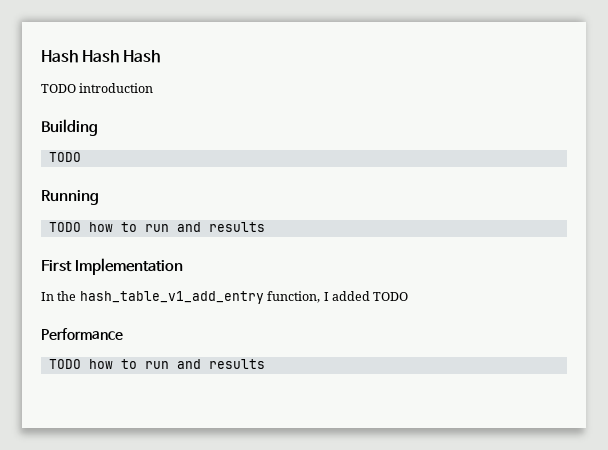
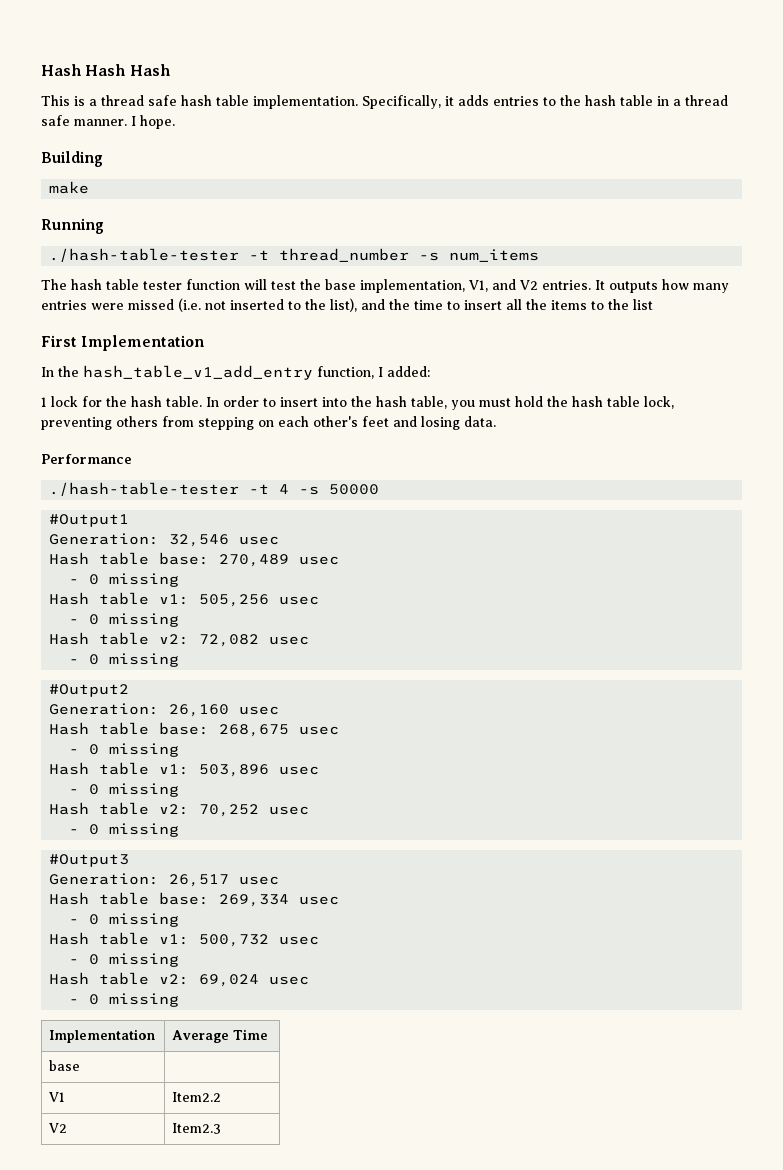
- TODO introduction
+ This is a thread safe hash table implementation. Specifically, it adds entries to the hash table in a thread safe manner. I hope.
  Building
- TODO
+ make
  Running
- TODO how to run and results
+ ./hash-table-tester -t thread_number -s num_items
+ The hash table tester function will test the base implementation, V1, and V2 entries. It outputs how many entries were missed (i.e. not inserted to the list), and the time to insert all the items to the list
- In the hash_table_v1_add_entry function, I added TODO
+ In the hash_table_v1_add_entry function, I added:
+ 1 lock for the hash table. In order to insert into the hash table, you must hold the hash table lock, preventing others from stepping on each other's feet and losing data.
  Performance
- TODO how to run and results
+ ./hash-table-tester -t 4 -s 50000
+ #Output1
+ Generation: 32,546 usec
+ Hash table base: 270,489 usec
+ - 0 missing
+ Hash table v1: 505,256 usec
+ - 0 missing
+ Hash table v2: 72,082 usec
+ - 0 missing
+ #Output2
+ Generation: 26,160 usec
+ Hash table base: 268,675 usec
+ - 0 missing
+ Hash table v1: 503,896 usec
+ - 0 missing
+ Hash table v2: 70,252 usec
+ - 0 missing
+ #Output3
+ Generation: 26,517 usec
+ Hash table base: 269,334 usec
+ - 0 missing
+ Hash table v1: 500,732 usec
+ - 0 missing
+ Hash table v2: 69,024 usec
+ - 0 missing
+ Implementation | Average Time
+ base |
+ V1 | Item2.2
+ V2 | Item2.3

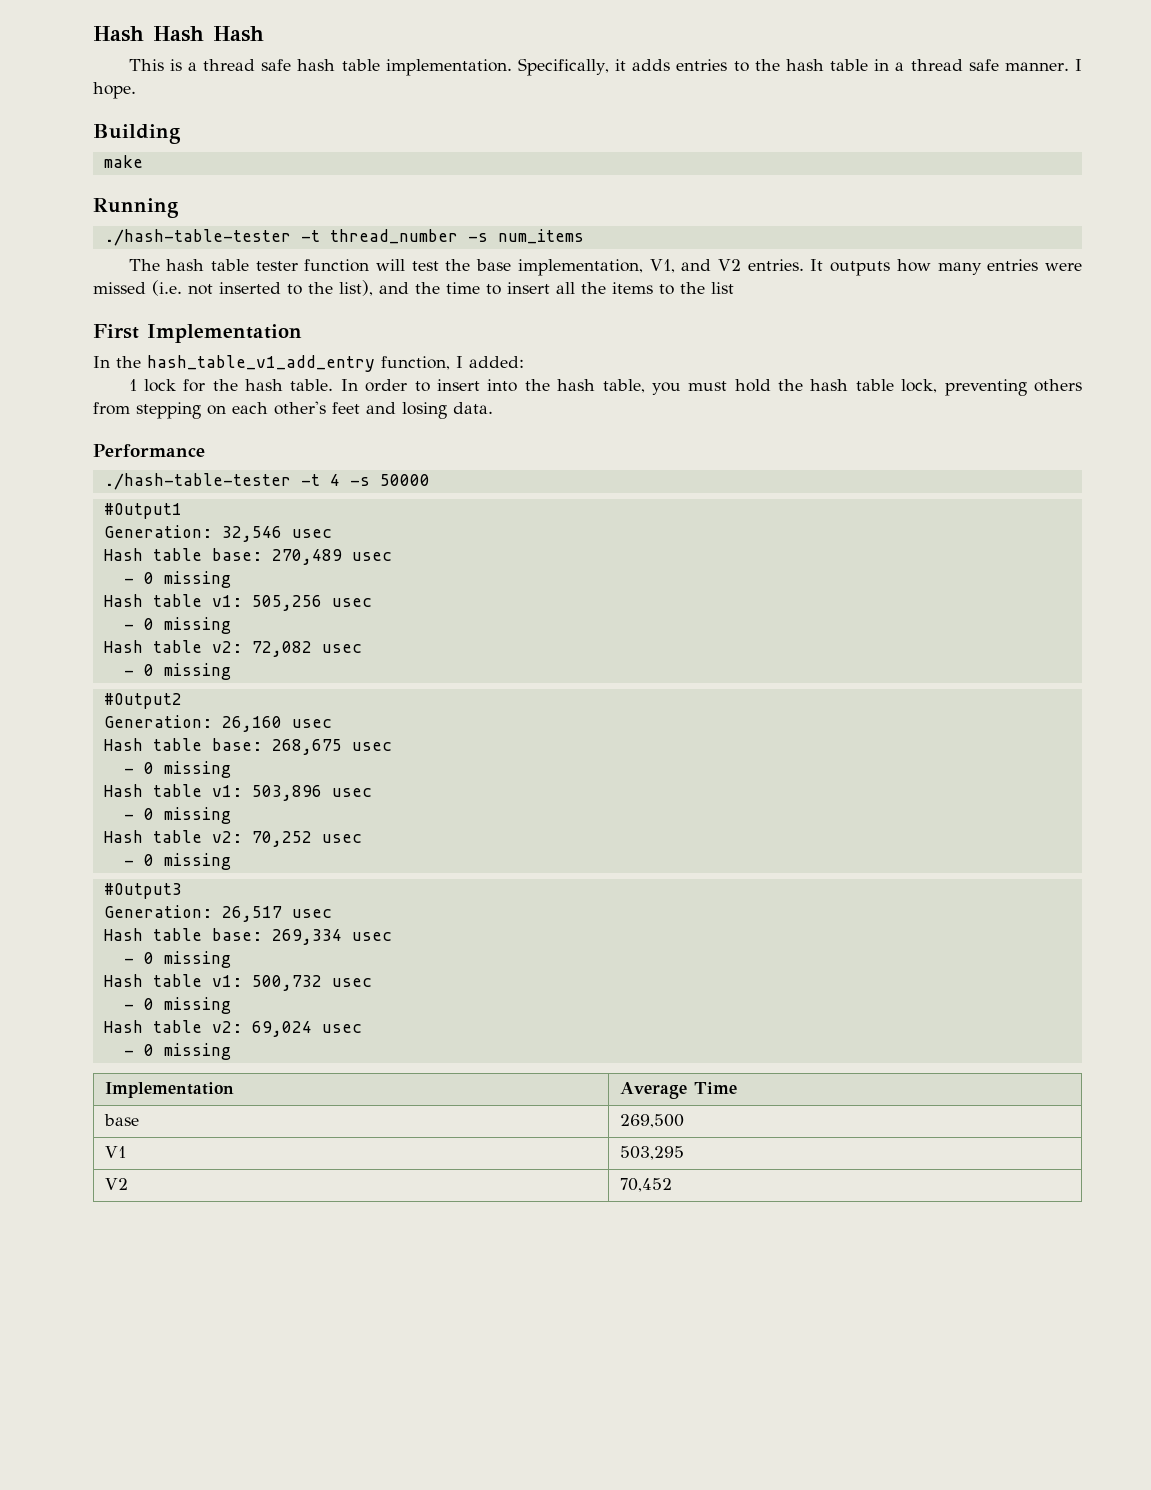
- base |
+ base | 269,500
- V1 | Item2.2
+ V1 | 503,295
- V2 | Item2.3
+ V2 | 70,452

